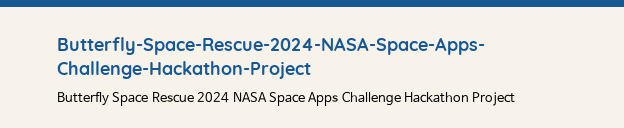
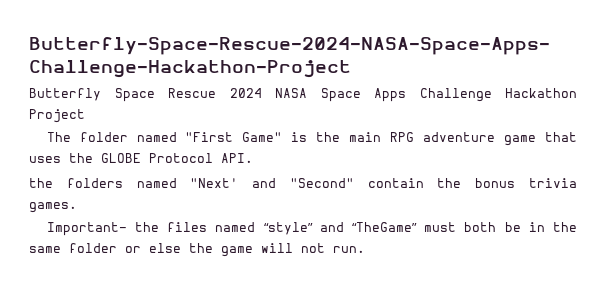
+ The folder named "First Game" is the main RPG adventure game that uses the GLOBE Protocol API.
+ the folders named "Next' and "Second" contain the bonus trivia games.
+ Important- the files named “style” and “TheGame” must both be in the same folder or else the game will not run.

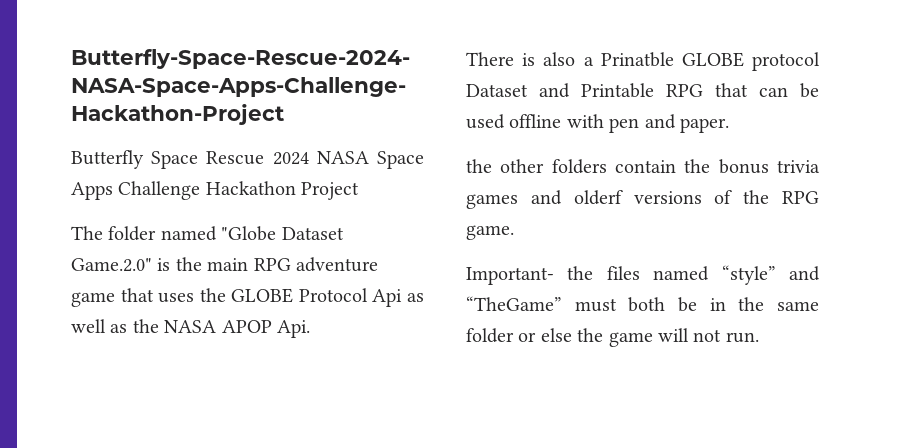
- The folder named "First Game" is the main RPG adventure game that uses the GLOBE Protocol API.
- the folders named "Next' and "Second" contain the bonus trivia games.
+ The folder named "Globe Dataset Game.2.0" is the main RPG adventure game that uses the GLOBE Protocol Api as well as the NASA APOP Api.
+ There is also a Prinatble GLOBE protocol Dataset and Printable RPG that can be used offline with pen and paper.
+ the other folders contain the bonus trivia games and olderf versions of the RPG game.

